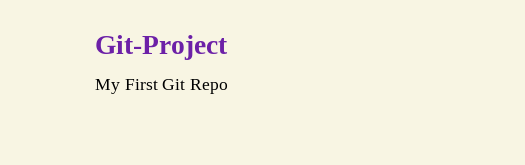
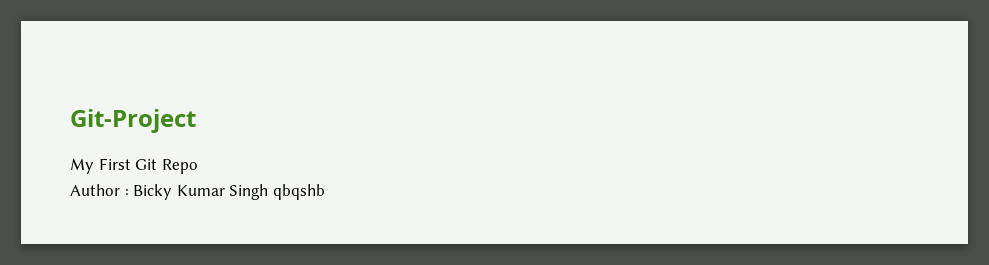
+ Author : Bicky Kumar Singh qbqshb

